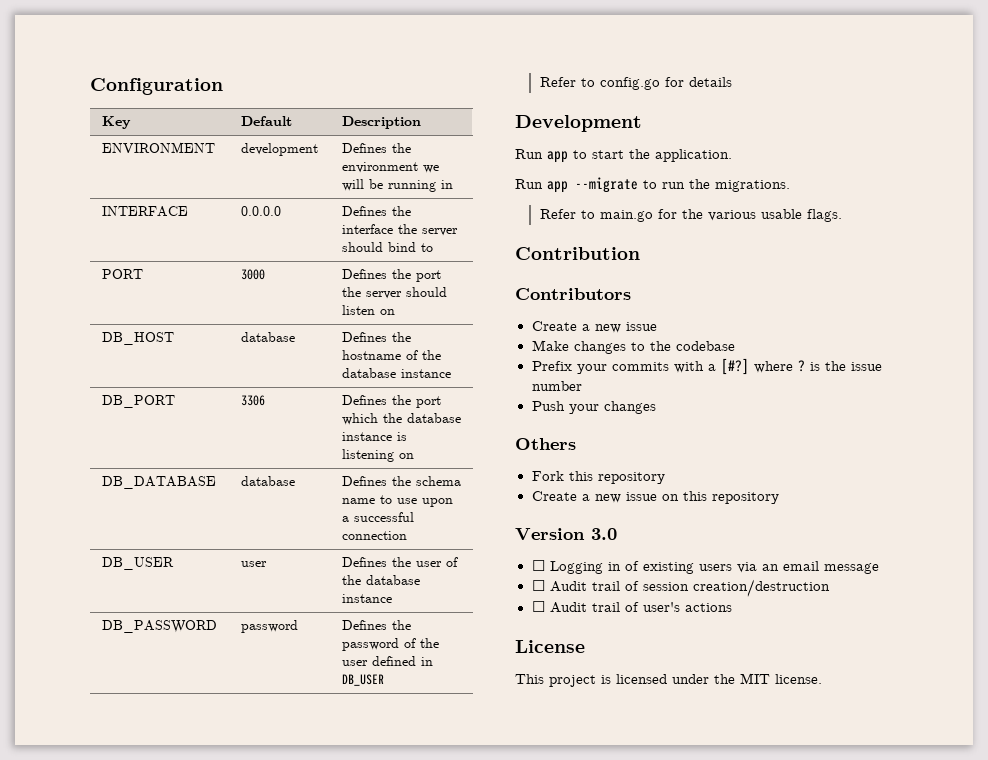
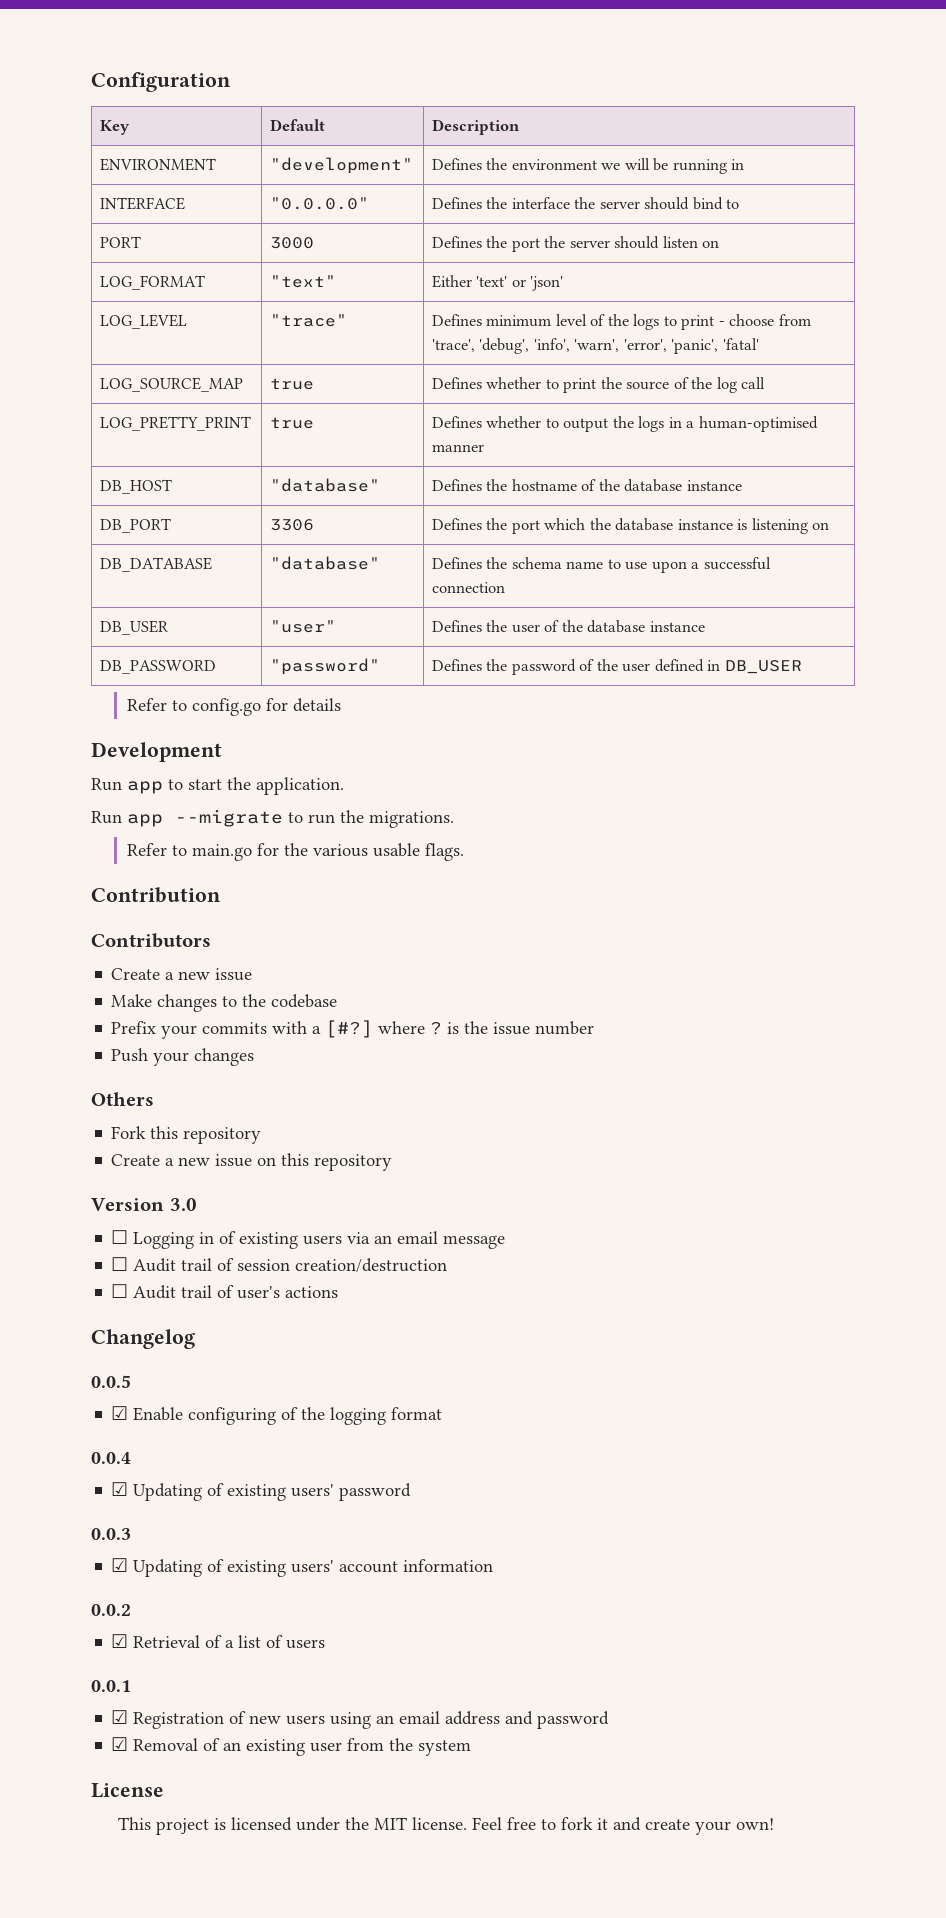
- ENVIRONMENT | development | Defines the environment we will be running in
+ ENVIRONMENT | "development" | Defines the environment we will be running in
- INTERFACE | 0.0.0.0 | Defines the interface the server should bind to
+ INTERFACE | "0.0.0.0" | Defines the interface the server should bind to
+ LOG_FORMAT | "text" | Either 'text' or 'json'
+ LOG_LEVEL | "trace" | Defines minimum level of the logs to print - choose from 'trace', 'debug', 'info', 'warn', 'error', 'panic', 'fatal'
+ LOG_SOURCE_MAP | true | Defines whether to print the source of the log call
+ LOG_PRETTY_PRINT | true | Defines whether to output the logs in a human-optimised manner
- DB_HOST | database | Defines the hostname of the database instance
+ DB_HOST | "database" | Defines the hostname of the database instance
- DB_DATABASE | database | Defines the schema name to use upon a successful connection
+ DB_DATABASE | "database" | Defines the schema name to use upon a successful connection
- DB_USER | user | Defines the user of the database instance
+ DB_USER | "user" | Defines the user of the database instance
- DB_PASSWORD | password | Defines the password of the user defined in DB_USER
+ DB_PASSWORD | "password" | Defines the password of the user defined in DB_USER
+ Changelog
+ 0.0.5
+ ☑ Enable configuring of the logging format
+ 0.0.4
+ ☑ Updating of existing users' password
+ 0.0.3
+ ☑ Updating of existing users' account information
+ 0.0.2
+ ☑ Retrieval of a list of users
+ 0.0.1
+ ☑ Registration of new users using an email address and password
+ ☑ Removal of an existing user from the system
+ Feel free to fork it and create your own!

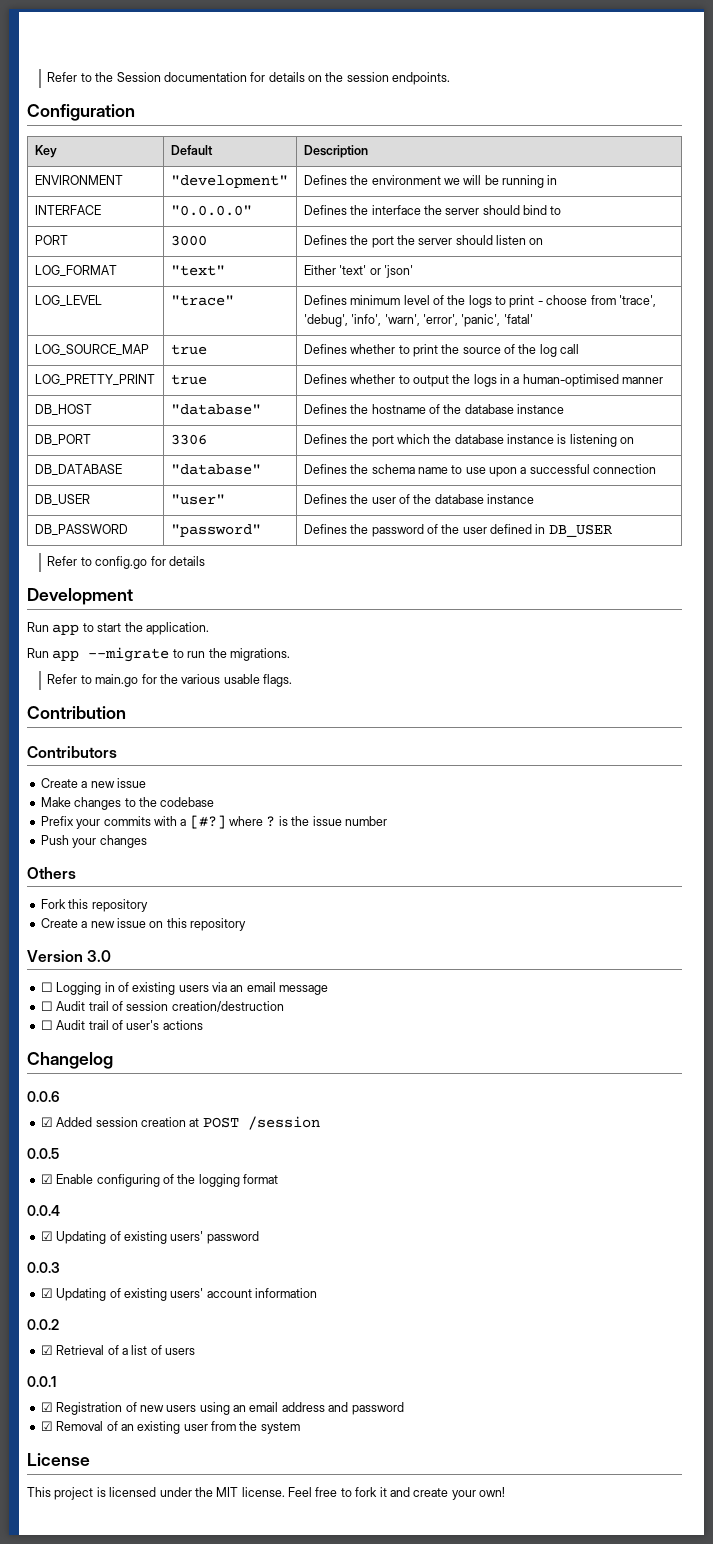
+ Refer to the Session documentation for details on the session endpoints.
+ 0.0.6
+ ☑ Added session creation at POST /session

